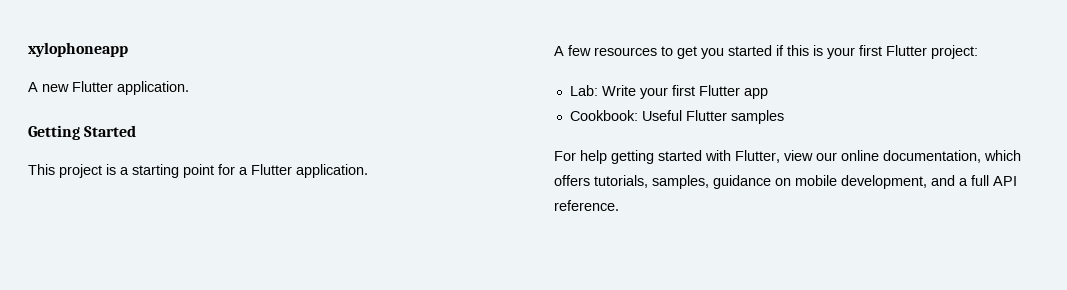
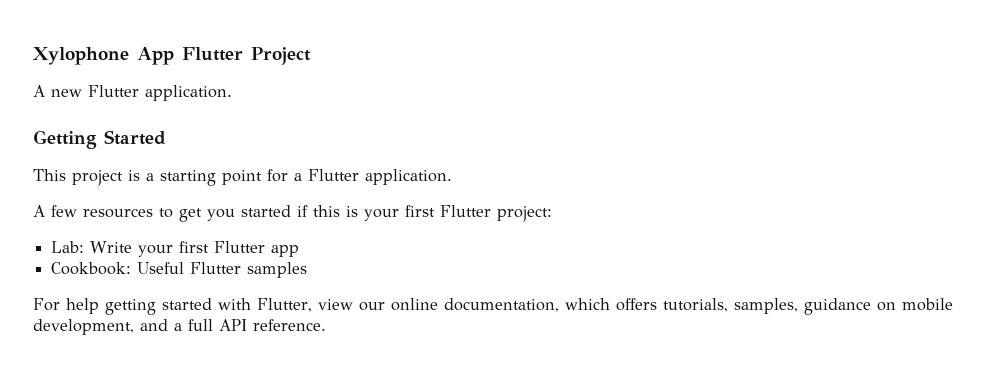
- xylophoneapp
+ Xylophone App Flutter Project

